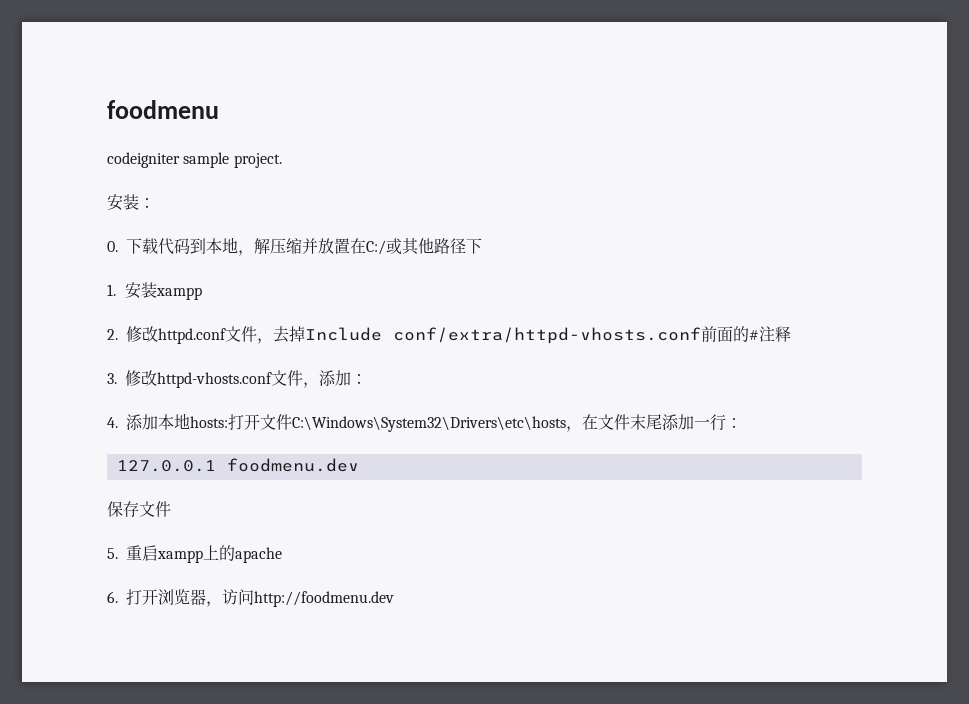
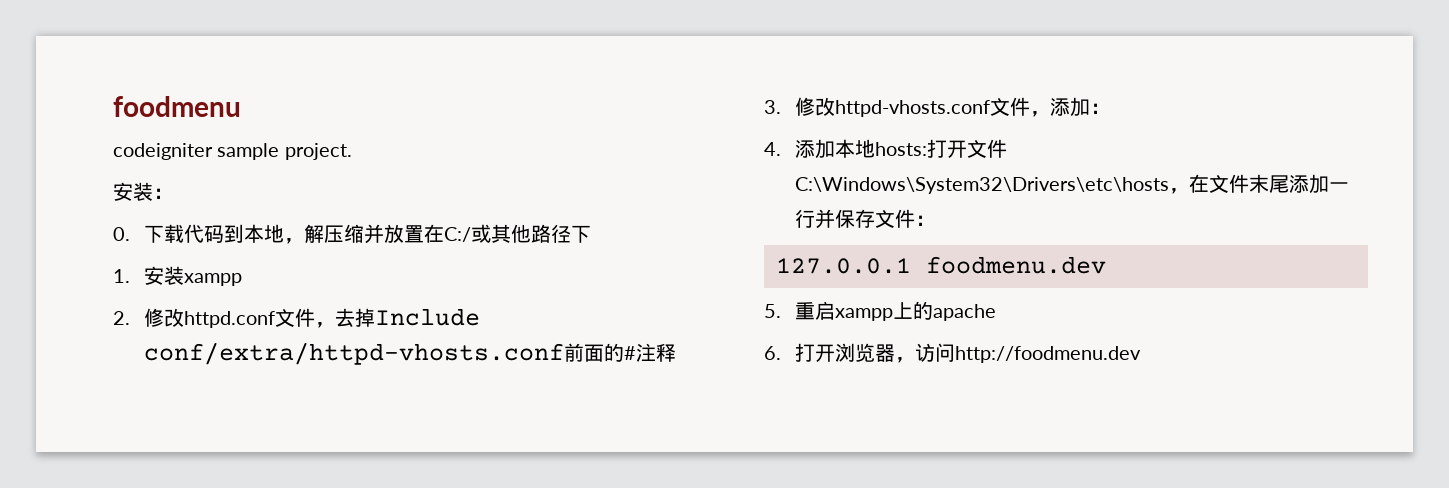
- 4.添加本地hosts:打开文件C:\Windows\System32\Drivers\etc\hosts，在文件末尾添加一行：
+ 4.添加本地hosts:打开文件C:\Windows\System32\Drivers\etc\hosts，在文件末尾添加一行并保存文件：
- 保存文件

